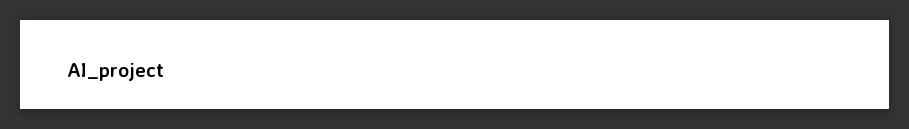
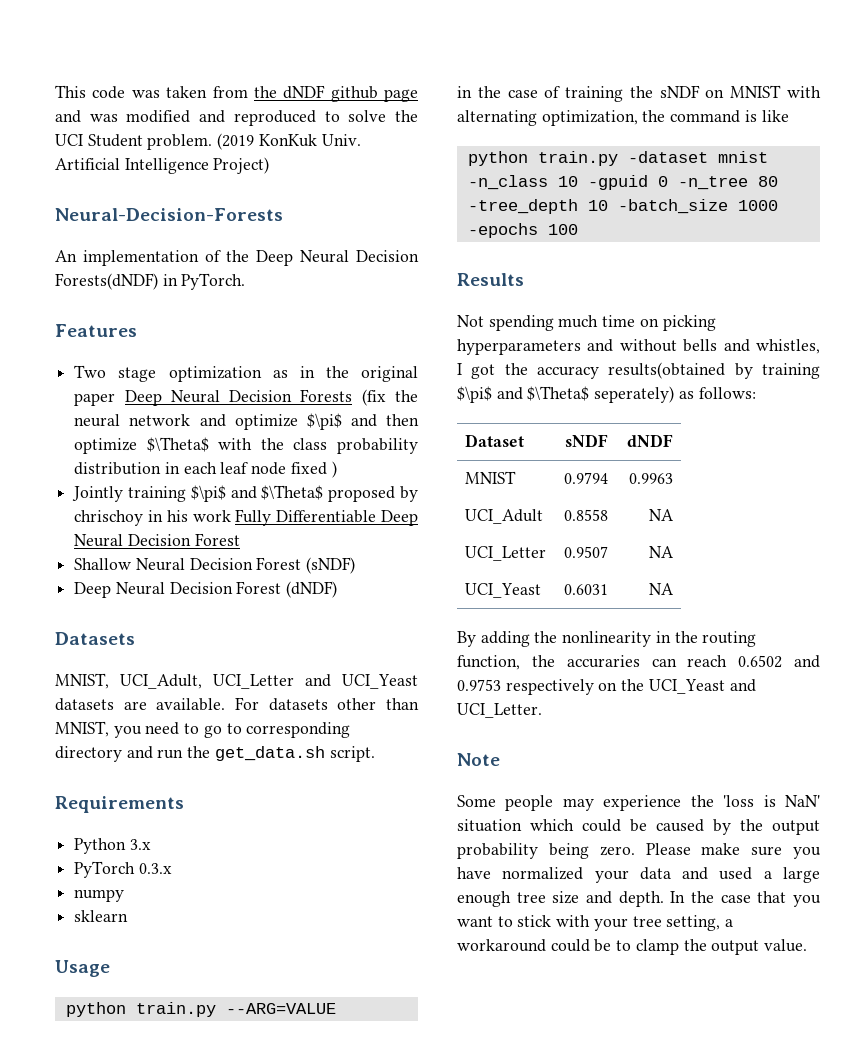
- AI_project
+ This code was taken from the dNDF github page and was modified and reproduced to solve the UCI Student problem. (2019 KonKuk Univ. Artificial Intelligence Project)
+ Neural-Decision-Forests
+ An implementation of the Deep Neural Decision Forests(dNDF) in PyTorch.
+ Features
+ Two stage optimization as in the original paper Deep Neural Decision Forests (fix the neural network and optimize $\pi$ and then optimize $\Theta$ with the class probability distribution in each leaf node fixed )
+ Jointly training $\pi$ and $\Theta$ proposed by chrischoy in his work Fully Differentiable Deep Neural Decision Forest
+ Shallow Neural Decision Forest (sNDF)
+ Deep Neural Decision Forest (dNDF)
+ Datasets
+ MNIST, UCI_Adult, UCI_Letter and UCI_Yeast datasets are available. For datasets other than MNIST, you need to go to corresponding directory and run the get_data.sh script.
+ Requirements
+ Python 3.x
+ PyTorch 0.3.x
+ numpy
+ sklearn
+ Usage
+ python train.py --ARG=VALUE
+ in the case of training the sNDF on MNIST with alternating optimization, the command is like
+ python train.py -dataset mnist -n_class 10 -gpuid 0 -n_tree 80 -tree_depth 10 -batch_size 1000 -epochs 100
+ Results
+ Not spending much time on picking hyperparameters and without bells and whistles, I got the accuracy results(obtained by training $\pi$ and $\Theta$ seperately) as follows:
+ Dataset | sNDF | dNDF
+ MNIST | 0.9794 | 0.9963
+ UCI_Adult | 0.8558 | NA
+ UCI_Letter | 0.9507 | NA
+ UCI_Yeast | 0.6031 | NA
+ By adding the nonlinearity in the routing function, the accuraries can reach 0.6502 and 0.9753 respectively on the UCI_Yeast and UCI_Letter.
+ Note
+ Some people may experience the 'loss is NaN' situation which could be caused by the output probability being zero. Please make sure you have normalized your data and used a large enough tree size and depth. In the case that you want to stick with your tree setting, a workaround could be to clamp the output value.

